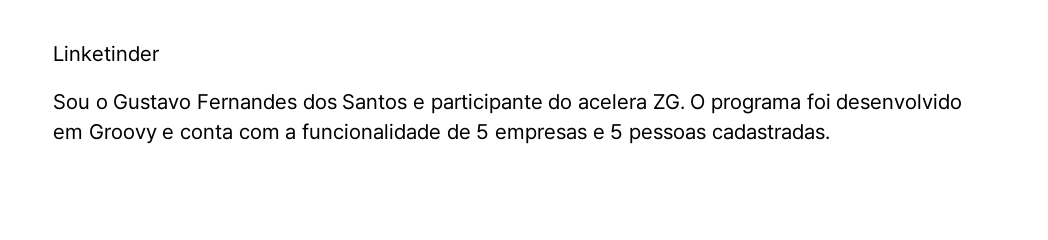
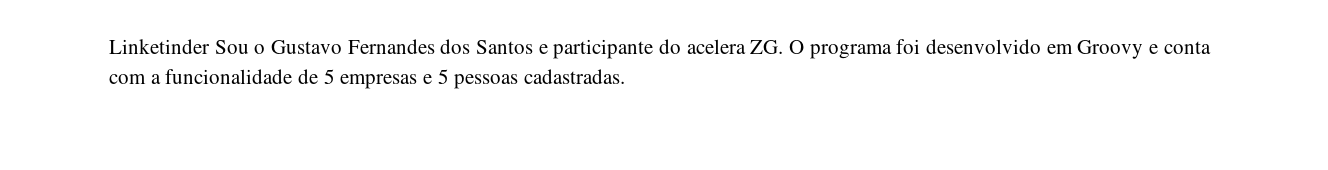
- Linketinder
- Sou o Gustavo Fernandes dos Santos e participante do acelera ZG. O programa foi desenvolvido em Groovy e conta com a funcionalidade de 5 empresas e 5 pessoas cadastradas.
+ Linketinder Sou o Gustavo Fernandes dos Santos e participante do acelera ZG. O programa foi desenvolvido em Groovy e conta com a funcionalidade de 5 empresas e 5 pessoas cadastradas.

